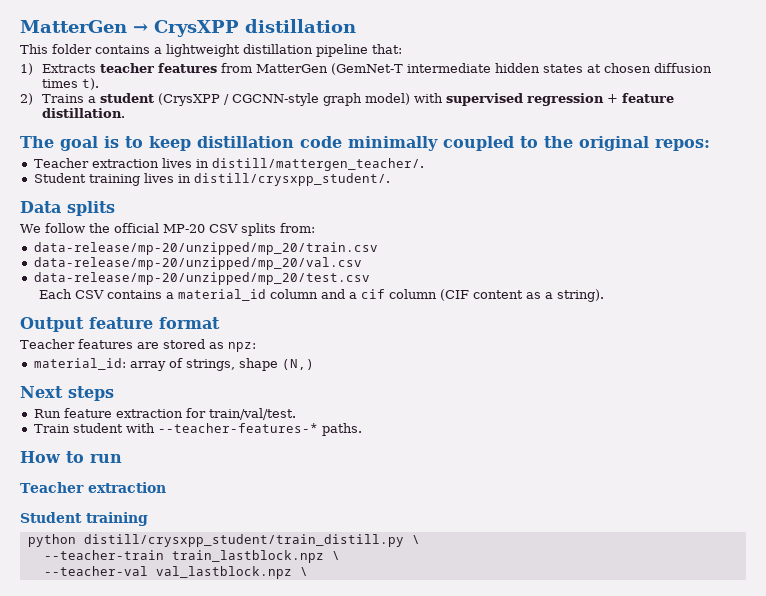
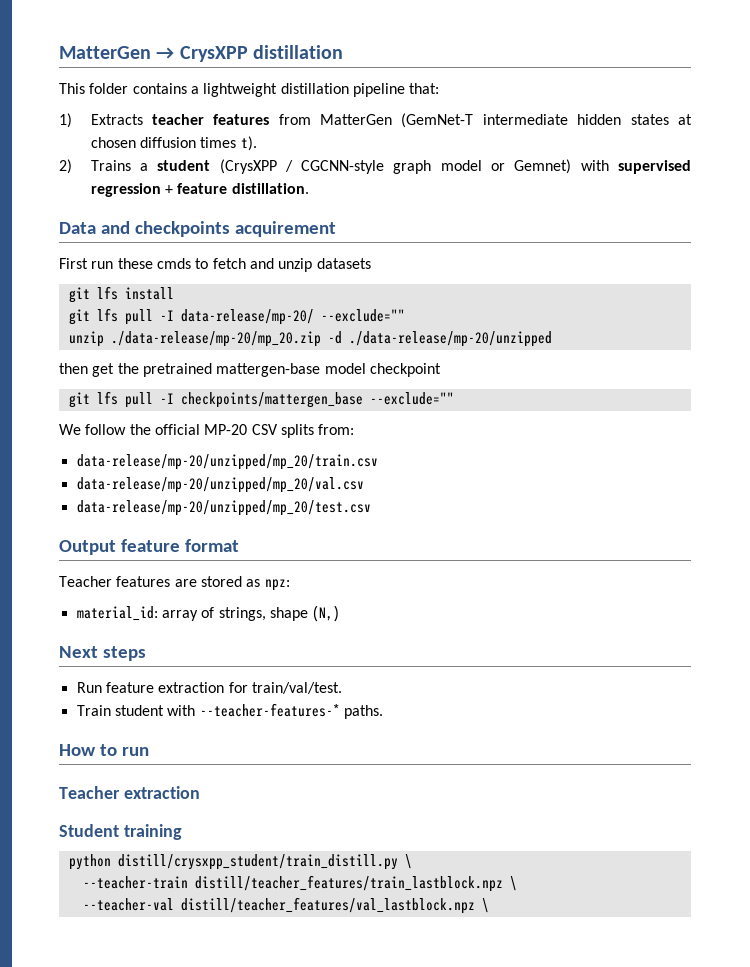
- 2) Trains a student (CrysXPP / CGCNN-style graph model) with supervised regression + feature distillation.
+ 2) Trains a student (CrysXPP / CGCNN-style graph model or Gemnet) with supervised regression + feature distillation.
- The goal is to keep distillation code minimally coupled to the original repos:
- Teacher extraction lives in distill/mattergen_teacher/.
- Student training lives in distill/crysxpp_student/.
- Data splits
+ Data and checkpoints acquirement
+ First run these cmds to fetch and unzip datasets
+ git lfs install
+ git lfs pull -I data-release/mp-20/ --exclude=""
+ unzip ./data-release/mp-20/mp_20.zip -d ./data-release/mp-20/unzipped
+ then get the pretrained mattergen-base model checkpoint
+ git lfs pull -I checkpoints/mattergen_base --exclude=""
- Each CSV contains a material_id column and a cif column (CIF content as a string).
- --teacher-train train_lastblock.npz \
+ --teacher-train distill/teacher_features/train_lastblock.npz \
- --teacher-val val_lastblock.npz \
+ --teacher-val distill/teacher_features/val_lastblock.npz \

